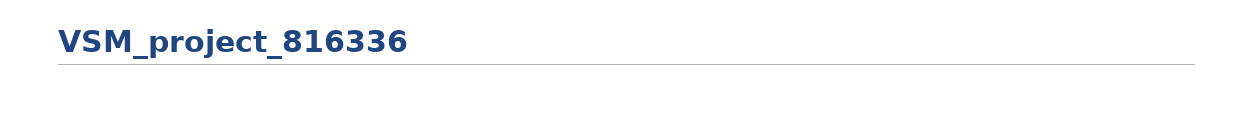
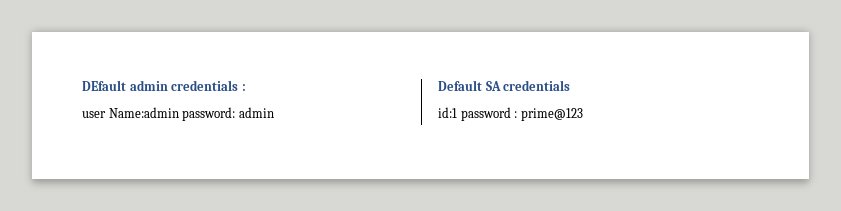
- VSM_project_816336
+ DEfault admin credentials :
+ user Name:admin password: admin
+ Default SA credentials
+ id:1 password : prime@123

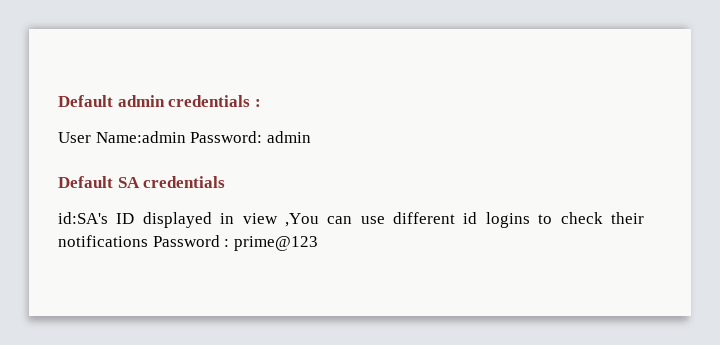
- DEfault admin credentials :
+ Default admin credentials :
- user Name:admin password: admin
+ User Name:admin Password: admin
- id:1 password : prime@123
+ id:SA's ID displayed in view ,You can use different id logins to check their notifications Password : prime@123

